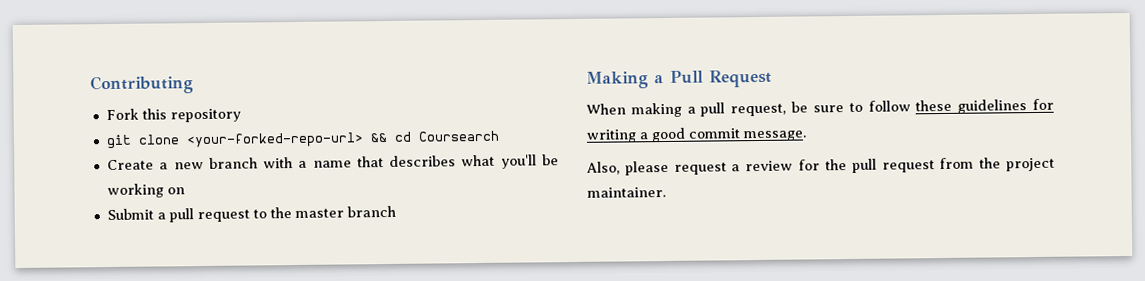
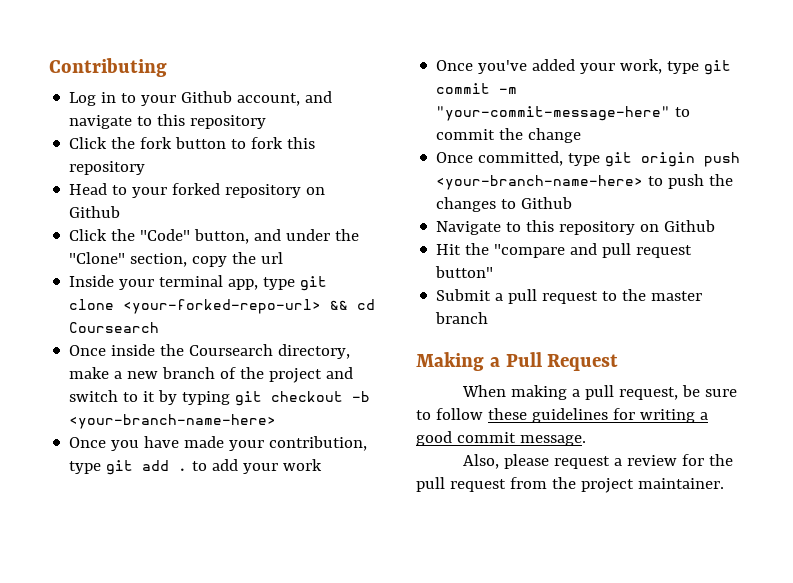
- Fork this repository
- git clone <your-forked-repo-url> && cd Coursearch
+ Log in to your Github account, and navigate to this repository
+ Click the fork button to fork this repository
+ Head to your forked repository on Github
+ Click the "Code" button, and under the "Clone" section, copy the url
+ Inside your terminal app, type git clone <your-forked-repo-url> && cd Coursearch
- Create a new branch with a name that describes what you'll be working on
+ Once inside the Coursearch directory, make a new branch of the project and switch to it by typing git checkout -b <your-branch-name-here>
+ Once you have made your contribution, type git add . to add your work
+ Once you've added your work, type git commit -m "your-commit-message-here" to commit the change
+ Once committed, type git origin push <your-branch-name-here> to push the changes to Github
+ Navigate to this repository on Github
+ Hit the "compare and pull request button"

